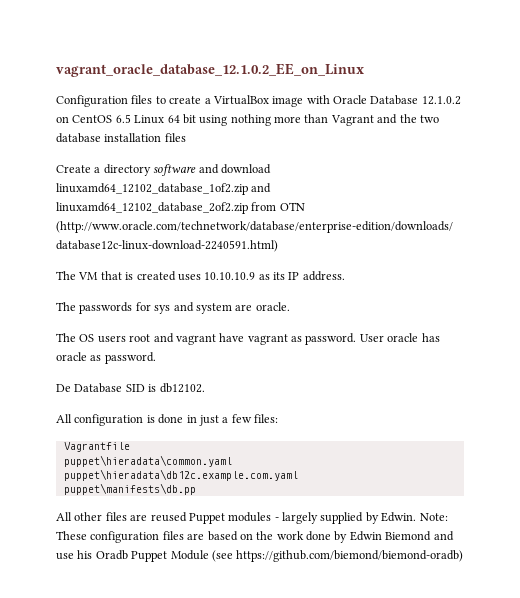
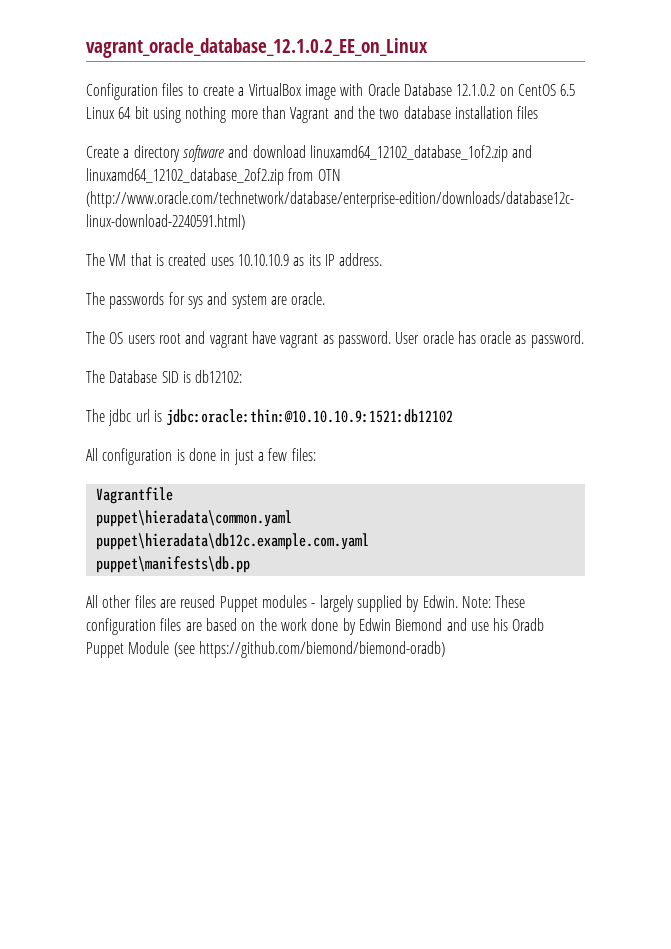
- De Database SID is db12102.
+ The Database SID is db12102:
+ The jdbc url is jdbc:oracle:thin:@10.10.10.9:1521:db12102

